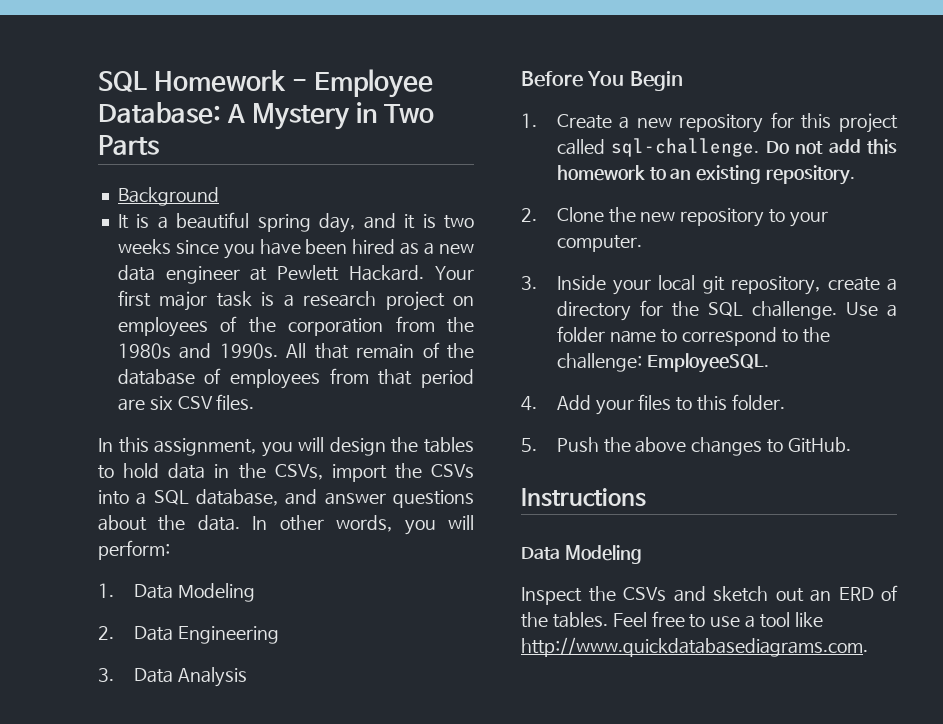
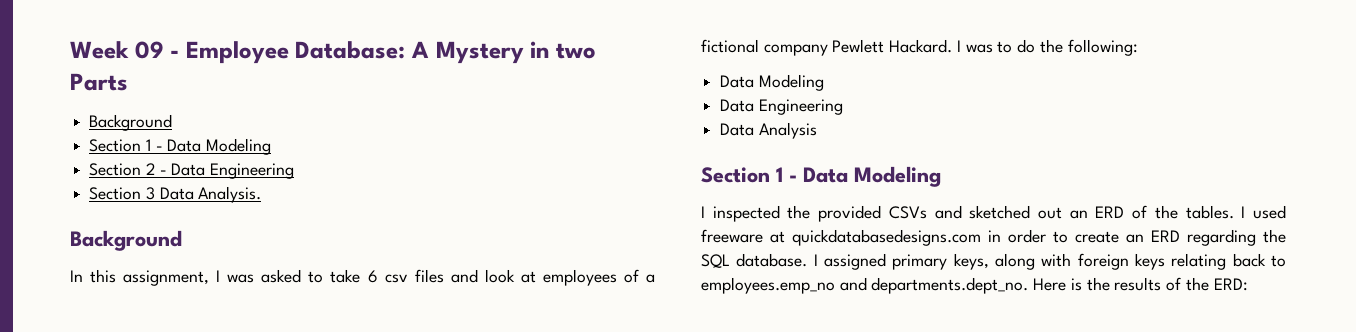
- SQL Homework - Employee Database: A Mystery in Two Parts
+ Week 09 - Employee Database: A Mystery in two Parts
  Background
- It is a beautiful spring day, and it is two weeks since you have been hired as a new data engineer at Pewlett Hackard. Your first major task is a research project on employees of the corporation from the 1980s and 1990s. All that remain of the database of employees from that period are six CSV files.
- In this assignment, you will design the tables to hold data in the CSVs, import the CSVs into a SQL database, and answer questions about the data. In other words, you will perform:
- 1. Data Modeling
- 2. Data Engineering
- 3. Data Analysis
- Before You Begin
- 1. Create a new repository for this project called sql-challenge. Do not add this homework to an existing repository.
- 2. Clone the new repository to your computer.
- 3. Inside your local git repository, create a directory for the SQL challenge. Use a folder name to correspond to the challenge: EmployeeSQL.
- 4. Add your files to this folder.
- 5. Push the above changes to GitHub.
- Instructions
+ Section 1 - Data Modeling
+ Section 2 - Data Engineering
+ Section 3 Data Analysis.
+ Background
+ In this assignment, I was asked to take 6 csv files and look at employees of a fictional company Pewlett Hackard. I was to do the following:
  Data Modeling
- Inspect the CSVs and sketch out an ERD of the tables.
+ Data Engineering
+ Data Analysis
+ Section 1 - Data Modeling
+ I inspected the provided CSVs and sketched out an ERD of the tables.
- Feel free to use a tool like http://www.quickdatabasediagrams.com.
+ I used freeware at quickdatabasedesigns.com in order to create an ERD regarding the SQL database. I assigned primary keys, along with foreign keys relating back to employees.emp_no and departments.dept_no. Here is the results of the ERD:

